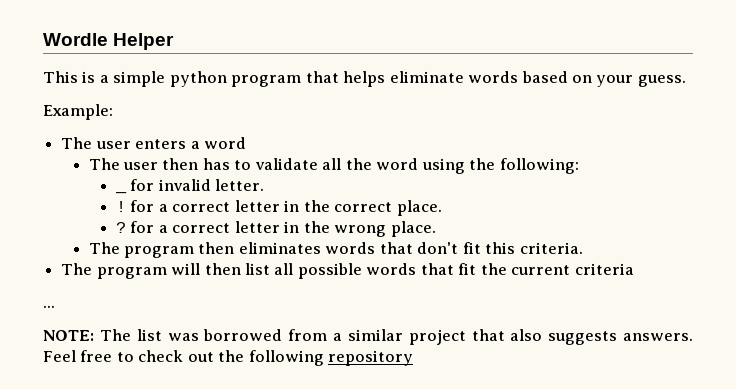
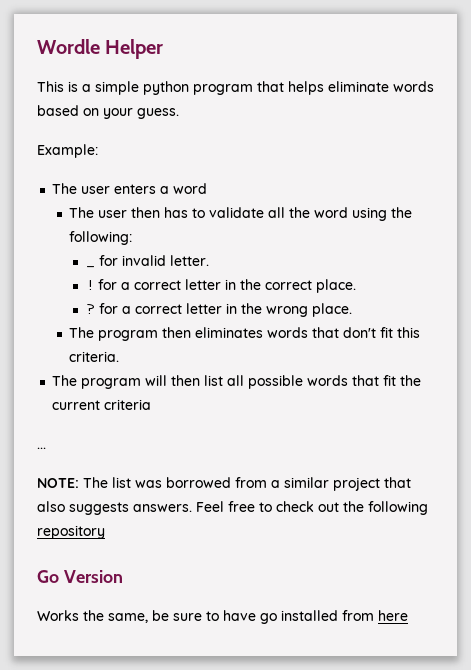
+ Go Version
+ Works the same, be sure to have go installed from here

